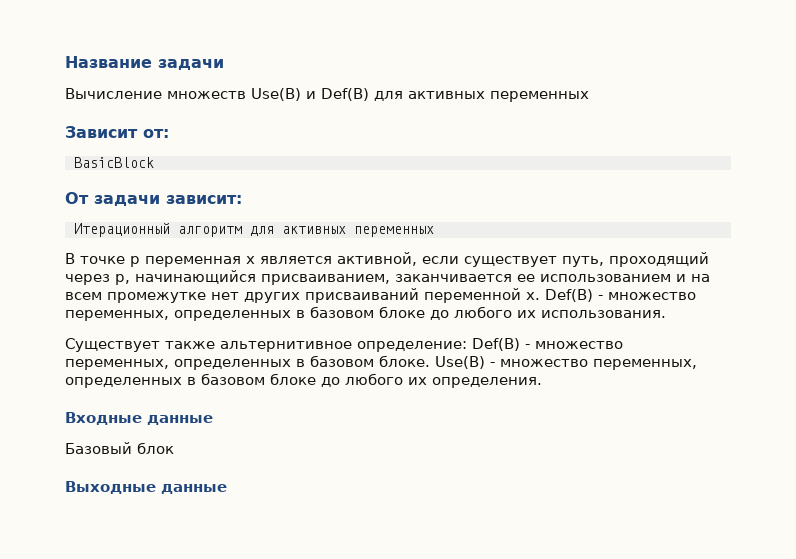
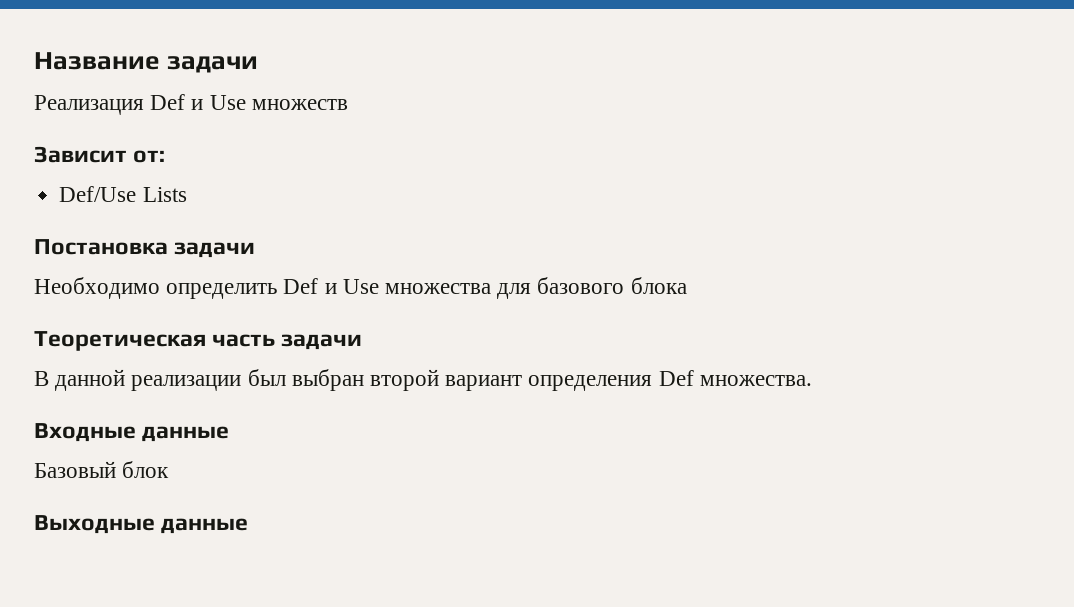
- Вычисление множеств Use(B) и Def(B) для активных переменных
+ Реализация Def и Use множеств
  Зависит от:
- BasicBlock
- От задачи зависит:
- Итерационный алгоритм для активных переменных
- В точке p переменная x является активной, если существует путь, проходящий через p, начинающийся присваиванием, заканчивается ее использованием и на всем промежутке нет других присваиваний переменной x. Def(B) - множество переменных, определенных в базовом блоке до любого их использования.
- Существует также альтернитивное определение: Def(B) - множество переменных, определенных в базовом блоке. Use(B) - множество переменных, определенных в базовом блоке до любого их определения.
+ Def/Use Lists
+ Постановка задачи
+ Необходимо определить Def и Use множества для базового блока
+ Теоретическая часть задачи
+ В данной реализации был выбран второй вариант определения Def множества.

